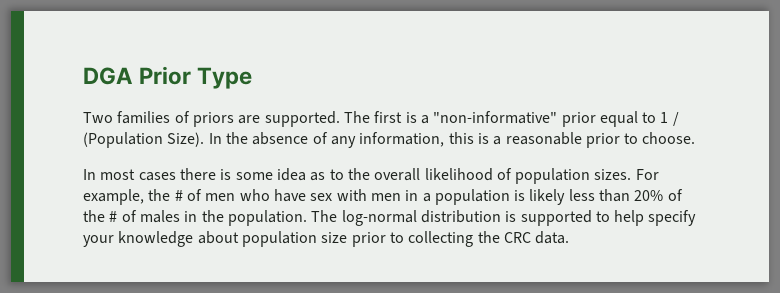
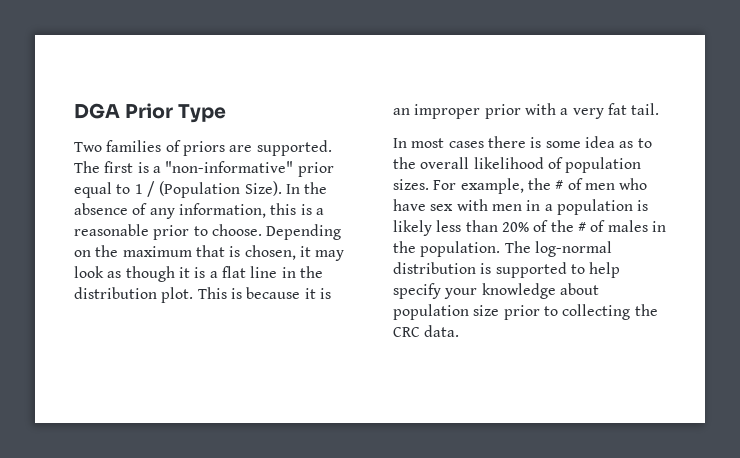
+ Depending on the maximum that is chosen, it may look as though it is a flat line in the distribution plot. This is because it is an improper prior with a very fat tail.

